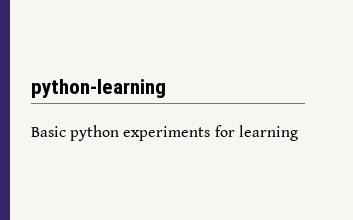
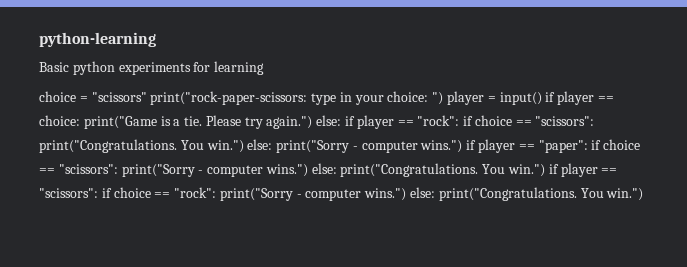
+ choice = "scissors" print("rock-paper-scissors: type in your choice: ") player = input() if player == choice: print("Game is a tie. Please try again.") else: if player == "rock": if choice == "scissors": print("Congratulations. You win.") else: print("Sorry - computer wins.") if player == "paper": if choice == "scissors": print("Sorry - computer wins.") else: print("Congratulations. You win.") if player == "scissors": if choice == "rock": print("Sorry - computer wins.") else: print("Congratulations. You win.")

